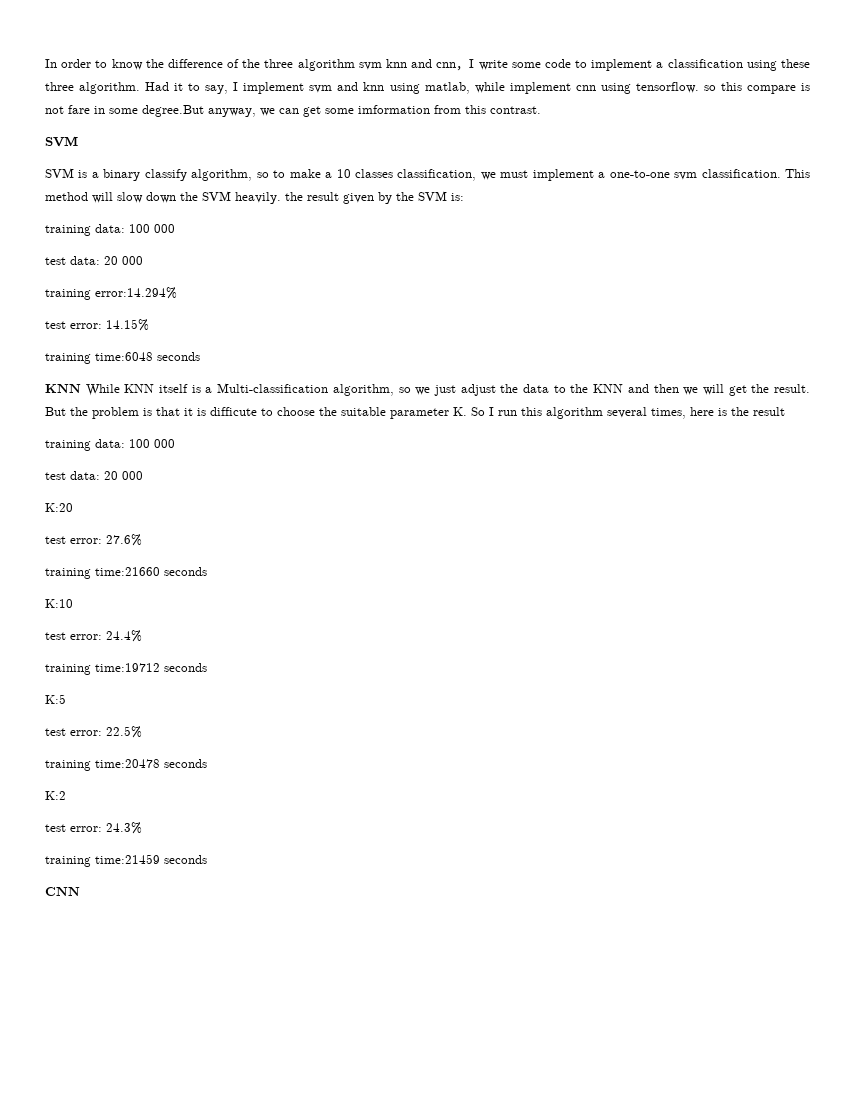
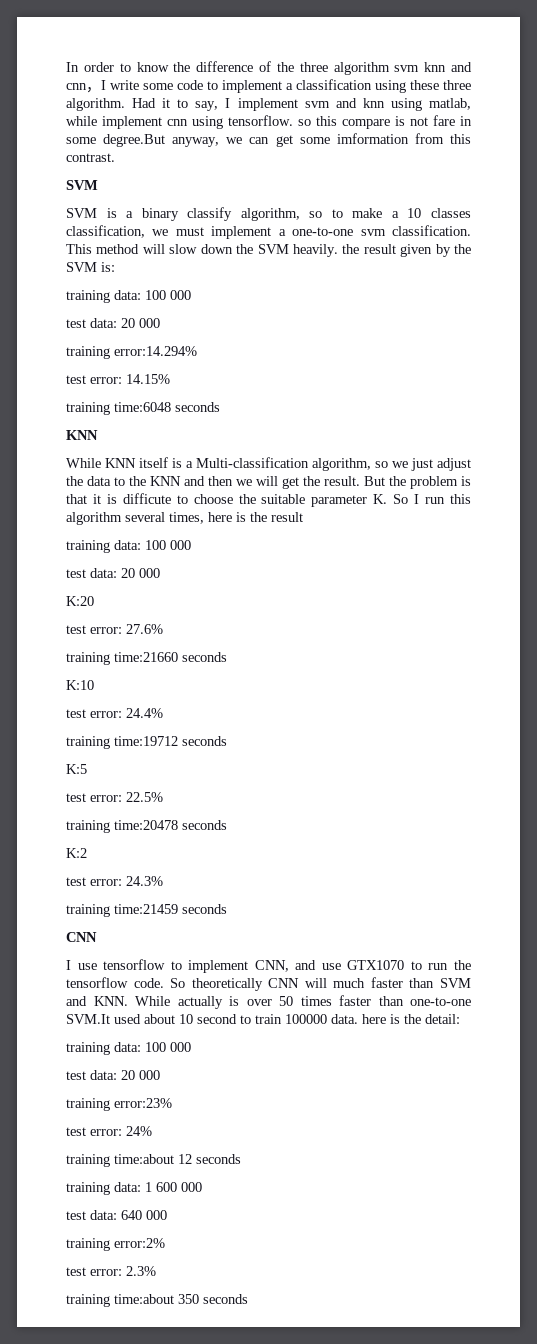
  training time:6048 seconds
- KNN While KNN itself is a Multi-classification algorithm, so we just adjust the data to the KNN and then we will get the result.
+ KNN
+ While KNN itself is a Multi-classification algorithm, so we just adjust the data to the KNN and then we will get the result.
+ I use tensorflow to implement CNN, and use GTX1070 to run the tensorflow code. So theoretically CNN will much faster than SVM and KNN. While actually is over 50 times faster than one-to-one SVM.It used about 10 second to train 100000 data. here is the detail:
+ training data: 100 000
+ test data: 20 000
+ training error:23%
+ test error: 24%
+ training time:about 12 seconds
+ training data: 1 600 000
+ test data: 640 000
+ training error:2%
+ test error: 2.3%
+ training time:about 350 seconds

